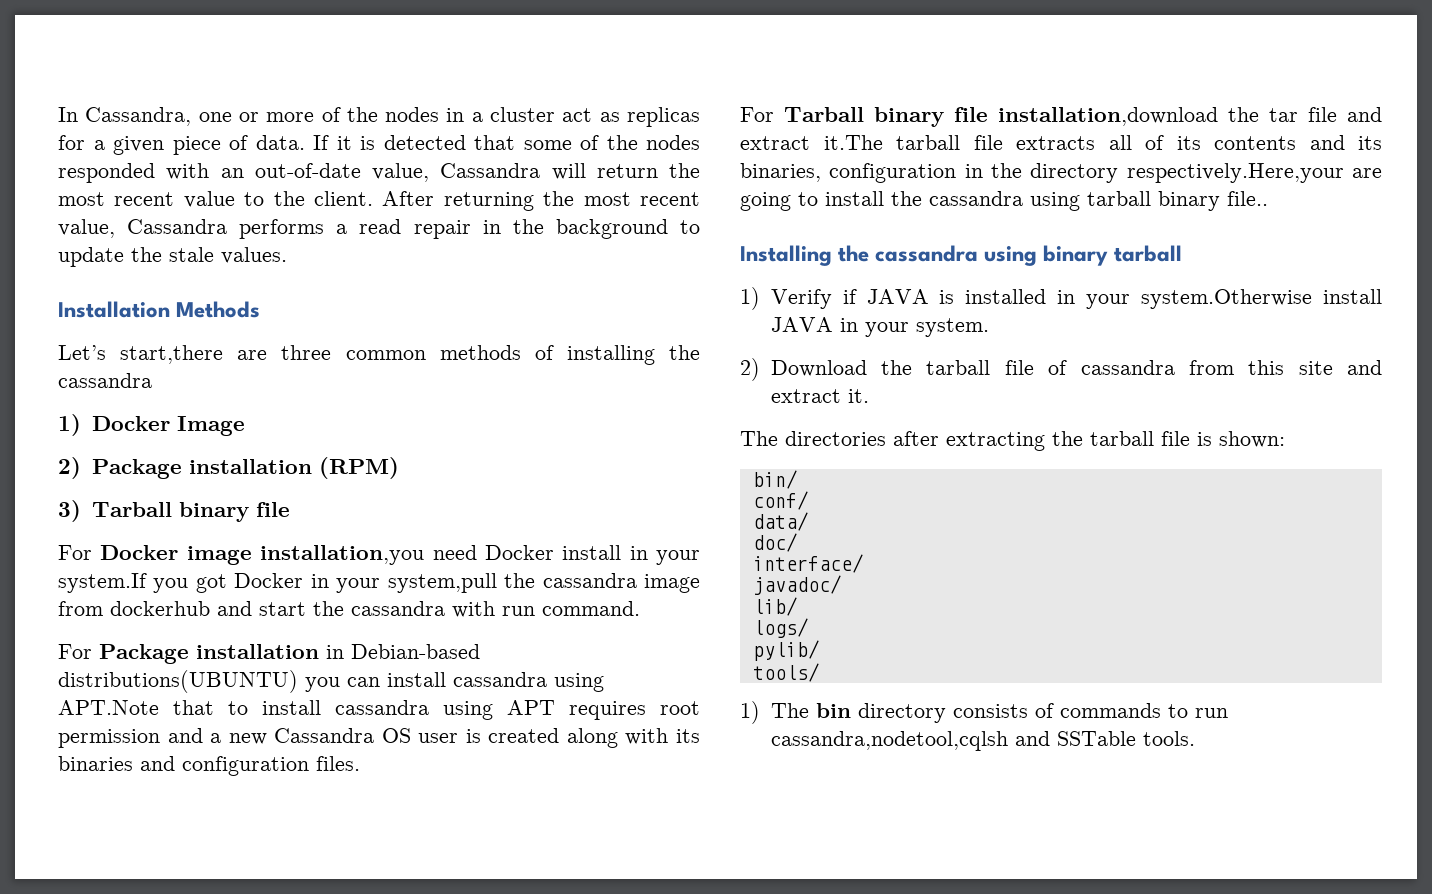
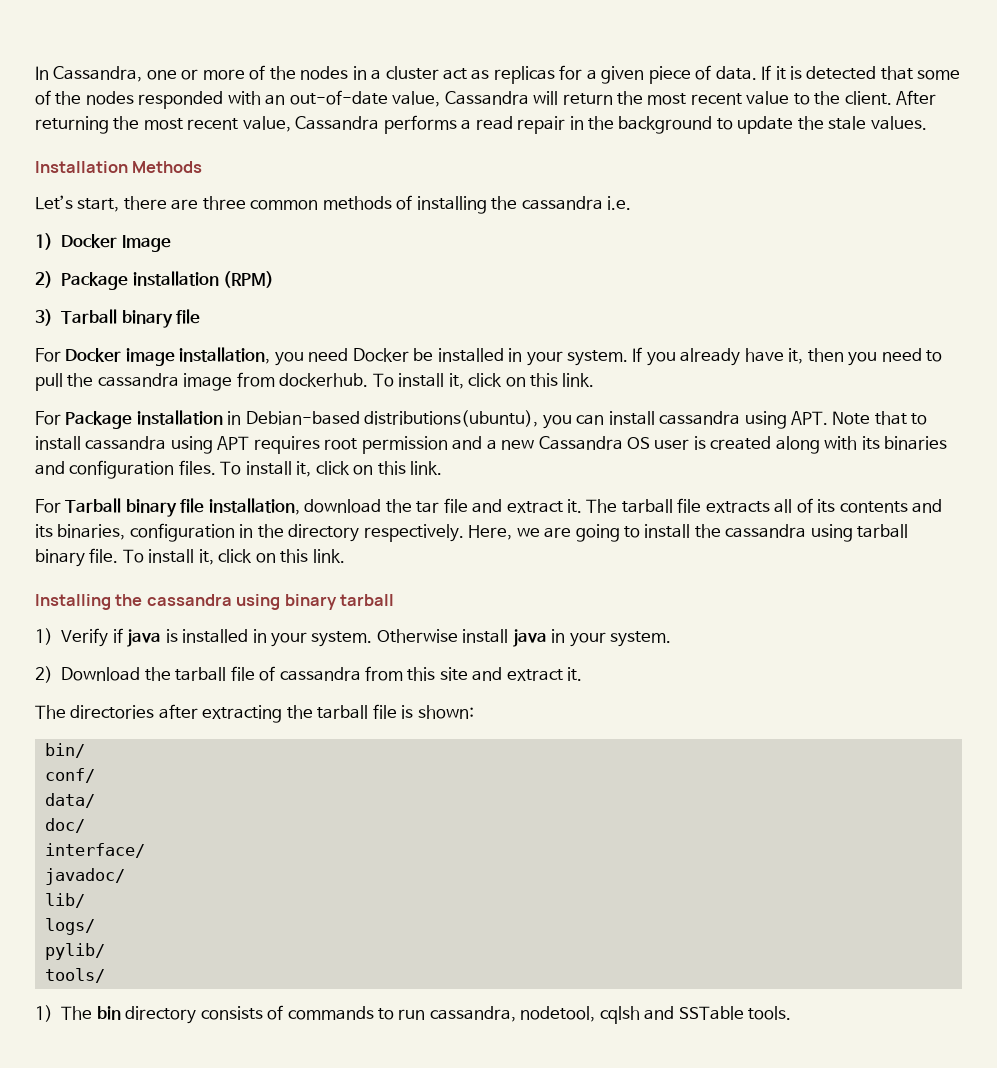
- Let’s start,there are three common methods of installing the cassandra
+ Let’s start, there are three common methods of installing the cassandra i.e.
- For Docker image installation,you need Docker install in your system.If you got Docker in your system,pull the cassandra image from dockerhub and start the cassandra with run command.
+ For Docker image installation, you need Docker be installed in your system. If you already have it, then you need to pull the cassandra image from dockerhub. To install it, click on this link.
- For Package installation in Debian-based distributions(UBUNTU) you can install cassandra using APT.Note that to install cassandra using APT requires root permission and a new Cassandra OS user is created along with its binaries and configuration files.
+ For Package installation in Debian-based distributions(ubuntu), you can install cassandra using APT. Note that to install cassandra using APT requires root permission and a new Cassandra OS user is created along with its binaries and configuration files. To install it, click on this link.
- For Tarball binary file installation,download the tar file and extract it.The tarball file extracts all of its contents and its binaries, configuration in the directory respectively.Here,your are going to install the cassandra using tarball binary file..
+ For Tarball binary file installation, download the tar file and extract it. The tarball file extracts all of its contents and its binaries, configuration in the directory respectively. Here, we are going to install the cassandra using tarball binary file. To install it, click on this link.
- 1) Verify if JAVA is installed in your system.Otherwise install JAVA in your system.
+ 1) Verify if java is installed in your system. Otherwise install java in your system.
- 1) The bin directory consists of commands to run cassandra,nodetool,cqlsh and SSTable tools.
+ 1) The bin directory consists of commands to run cassandra, nodetool, cqlsh and SSTable tools.

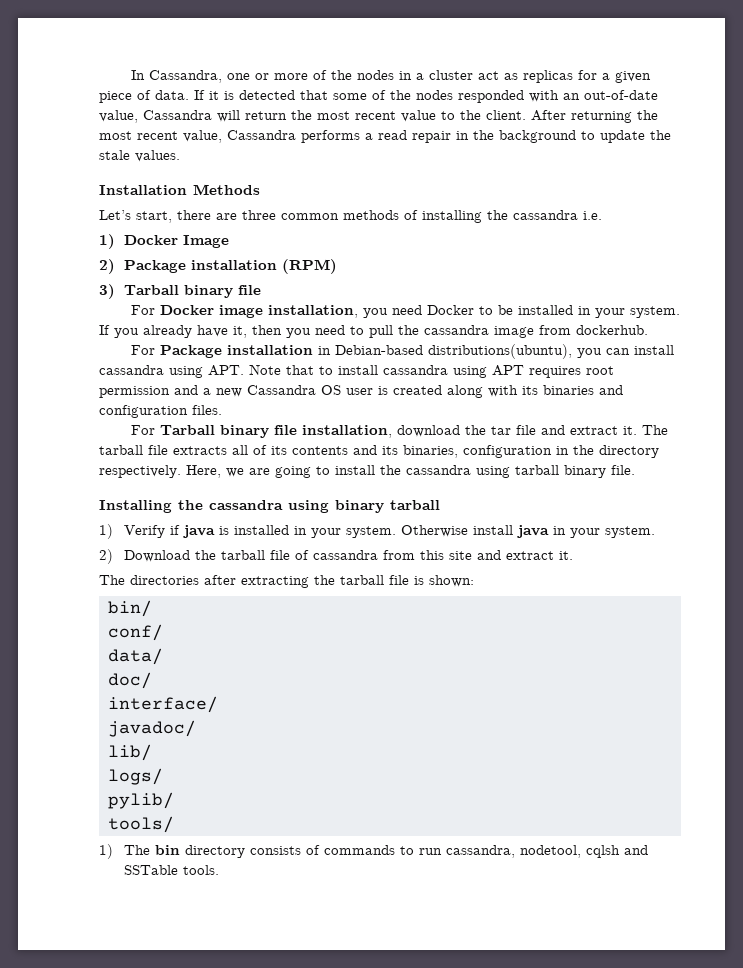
- For Docker image installation, you need Docker be installed in your system.
+ For Docker image installation, you need Docker to be installed in your system.
- If you already have it, then you need to pull the cassandra image from dockerhub. To install it, click on this link.
+ If you already have it, then you need to pull the cassandra image from dockerhub.
- For Package installation in Debian-based distributions(ubuntu), you can install cassandra using APT. Note that to install cassandra using APT requires root permission and a new Cassandra OS user is created along with its binaries and configuration files. To install it, click on this link.
+ For Package installation in Debian-based distributions(ubuntu), you can install cassandra using APT. Note that to install cassandra using APT requires root permission and a new Cassandra OS user is created along with its binaries and configuration files.
- Here, we are going to install the cassandra using tarball binary file. To install it, click on this link.
+ Here, we are going to install the cassandra using tarball binary file.

